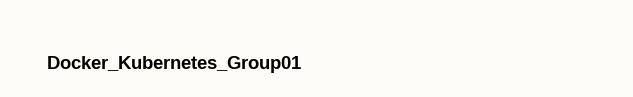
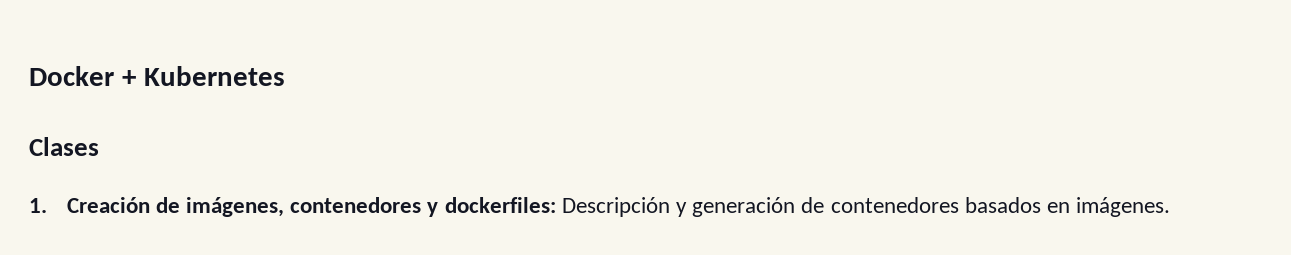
- Docker_Kubernetes_Group01
+ Docker + Kubernetes
+ Clases
+ 1. Creación de imágenes, contenedores y dockerfiles: Descripción y generación de contenedores basados en imágenes.

